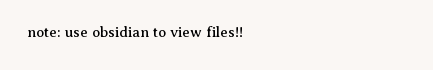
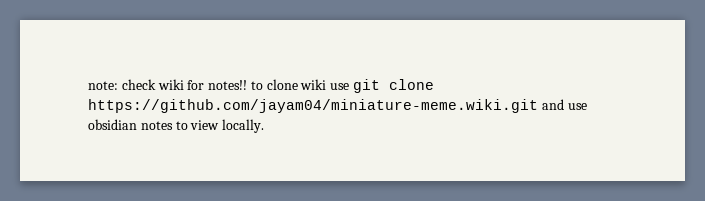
- note: use obsidian to view files!!
+ note: check wiki for notes!! to clone wiki use git clone https://github.com/jayam04/miniature-meme.wiki.git and use obsidian notes to view locally.

